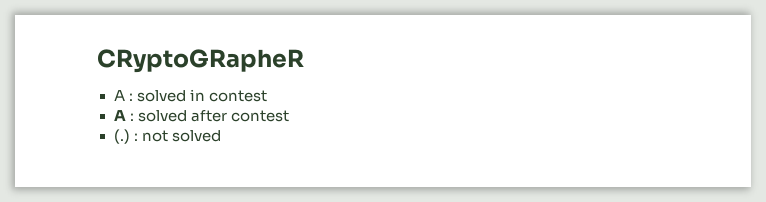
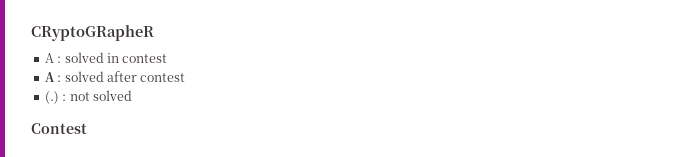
+ Contest

